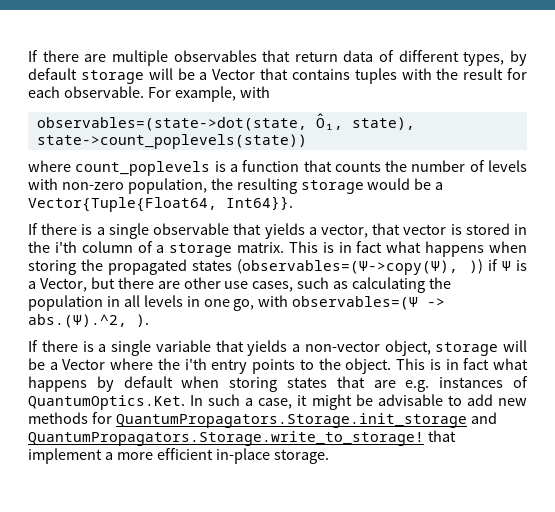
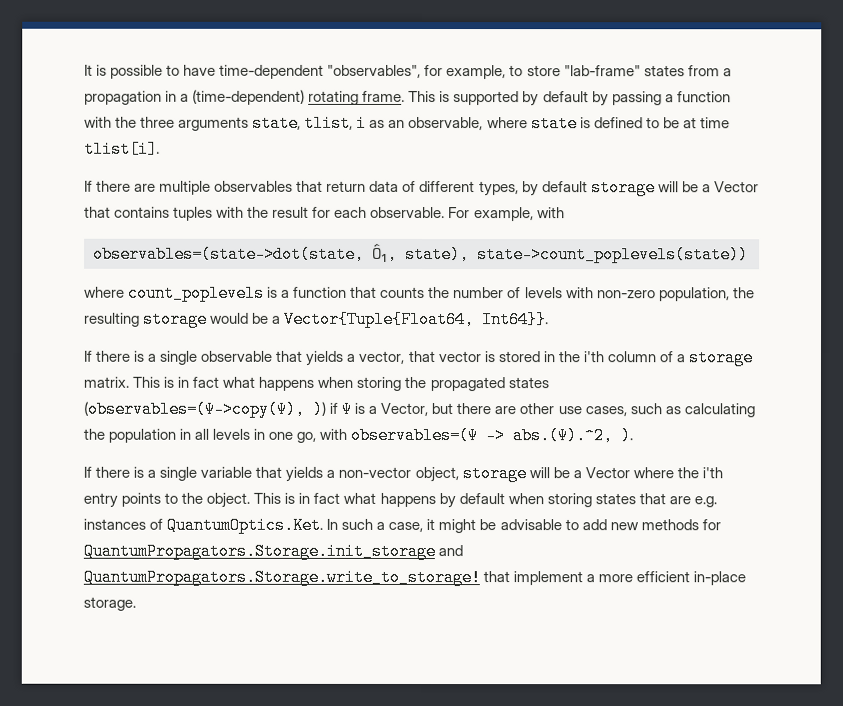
+ It is possible to have time-dependent "observables", for example, to store "lab-frame" states from a propagation in a (time-dependent) rotating frame. This is supported by default by passing a function with the three arguments state, tlist, i as an observable, where state is defined to be at time tlist[i].

